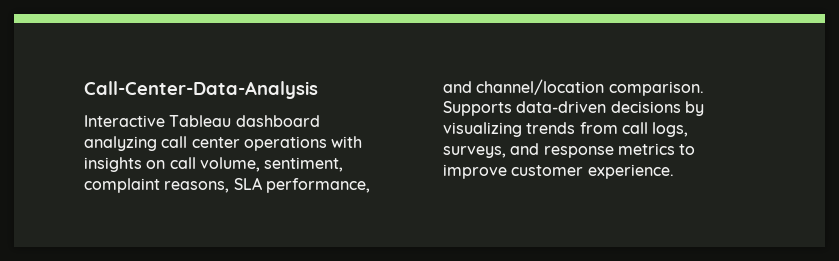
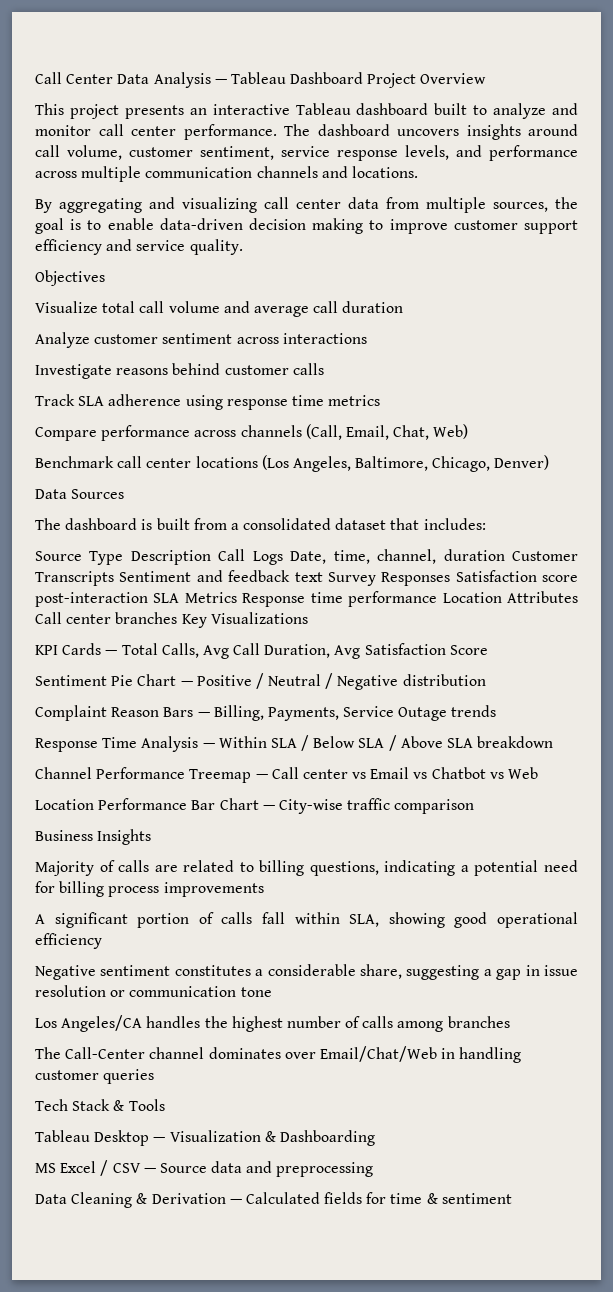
- Call-Center-Data-Analysis
- Interactive Tableau dashboard analyzing call center operations with insights on call volume, sentiment, complaint reasons, SLA performance, and channel/location comparison. Supports data-driven decisions by visualizing trends from call logs, surveys, and response metrics to improve customer experience.
+ Call Center Data Analysis — Tableau Dashboard Project Overview
+ This project presents an interactive Tableau dashboard built to analyze and monitor call center performance. The dashboard uncovers insights around call volume, customer sentiment, service response levels, and performance across multiple communication channels and locations.
+ By aggregating and visualizing call center data from multiple sources, the goal is to enable data-driven decision making to improve customer support efficiency and service quality.
+ Objectives
+ Visualize total call volume and average call duration
+ Analyze customer sentiment across interactions
+ Investigate reasons behind customer calls
+ Track SLA adherence using response time metrics
+ Compare performance across channels (Call, Email, Chat, Web)
+ Benchmark call center locations (Los Angeles, Baltimore, Chicago, Denver)
+ Data Sources
+ The dashboard is built from a consolidated dataset that includes:
+ Source Type Description Call Logs Date, time, channel, duration Customer Transcripts Sentiment and feedback text Survey Responses Satisfaction score post-interaction SLA Metrics Response time performance Location Attributes Call center branches Key Visualizations
+ KPI Cards — Total Calls, Avg Call Duration, Avg Satisfaction Score
+ Sentiment Pie Chart — Positive / Neutral / Negative distribution
+ Complaint Reason Bars — Billing, Payments, Service Outage trends
+ Response Time Analysis — Within SLA / Below SLA / Above SLA breakdown
+ Channel Performance Treemap — Call center vs Email vs Chatbot vs Web
+ Location Performance Bar Chart — City-wise traffic comparison
+ Business Insights
+ Majority of calls are related to billing questions, indicating a potential need for billing process improvements
+ A significant portion of calls fall within SLA, showing good operational efficiency
+ Negative sentiment constitutes a considerable share, suggesting a gap in issue resolution or communication tone
+ Los Angeles/CA handles the highest number of calls among branches
+ The Call-Center channel dominates over Email/Chat/Web in handling customer queries
+ Tech Stack & Tools
+ Tableau Desktop — Visualization & Dashboarding
+ MS Excel / CSV — Source data and preprocessing
+ Data Cleaning & Derivation — Calculated fields for time & sentiment

